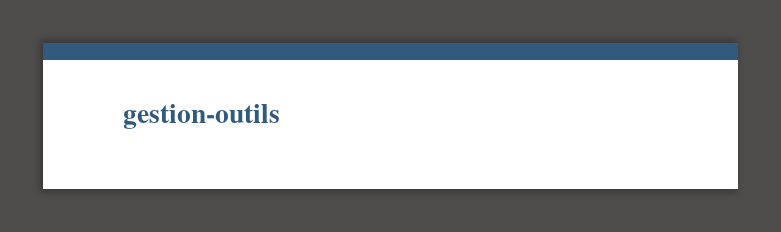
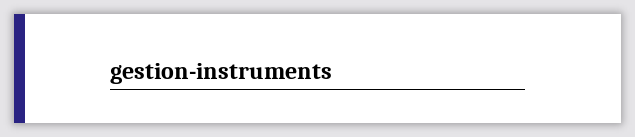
- gestion-outils
+ gestion-instruments

